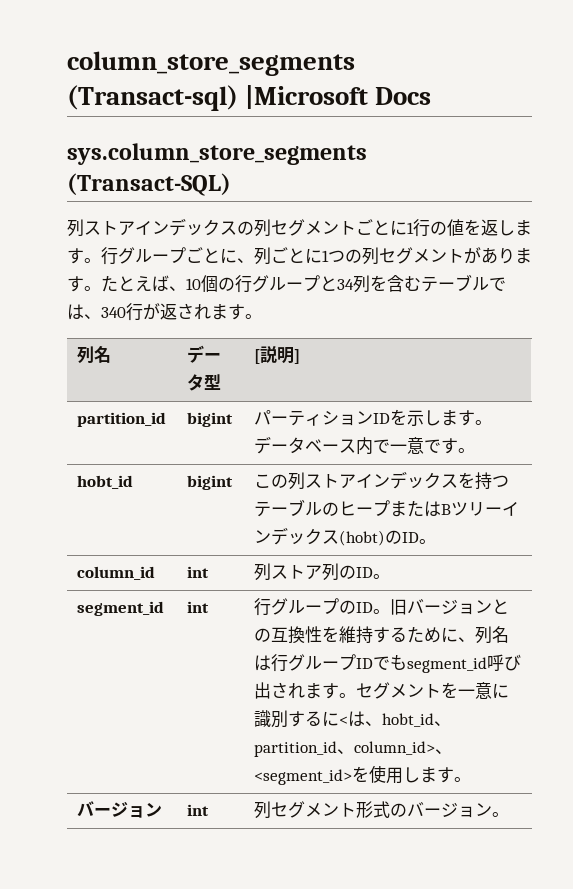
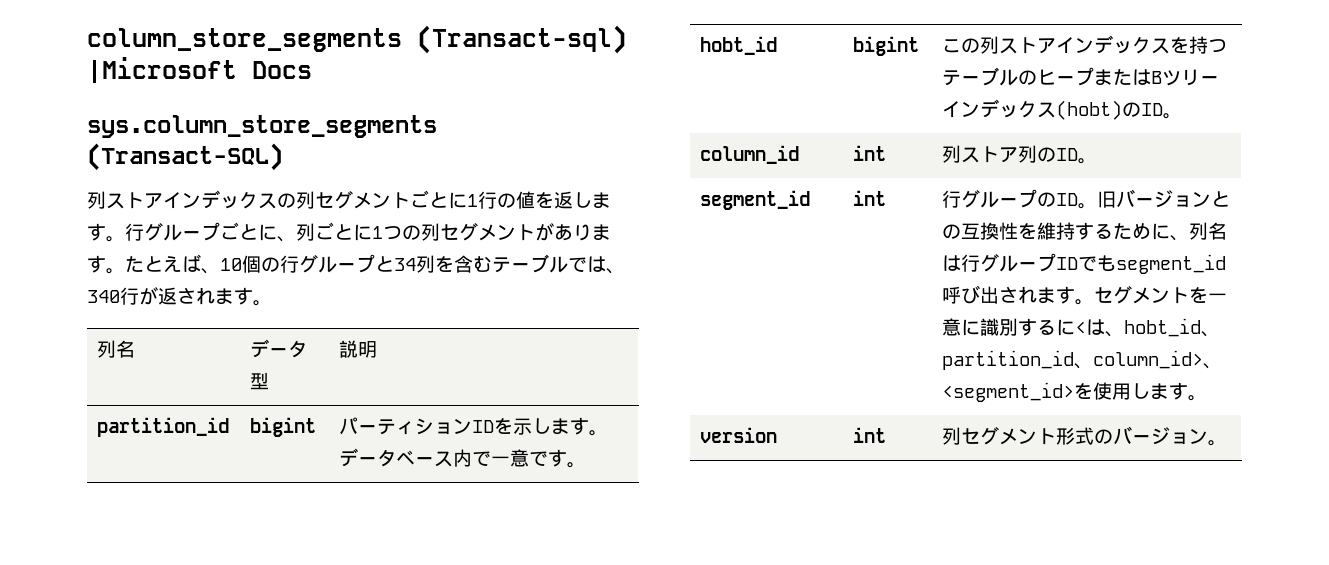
- 列名 | データ型 | [説明]
+ 列名 | データ型 | 説明
- バージョン | int | 列セグメント形式のバージョン。
+ version | int | 列セグメント形式のバージョン。

